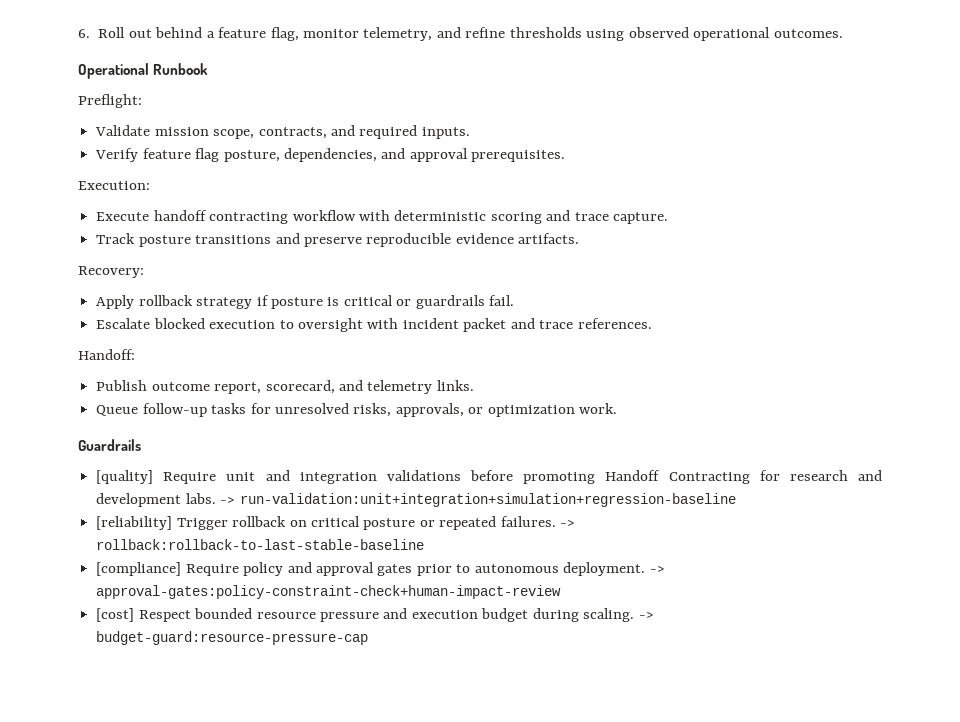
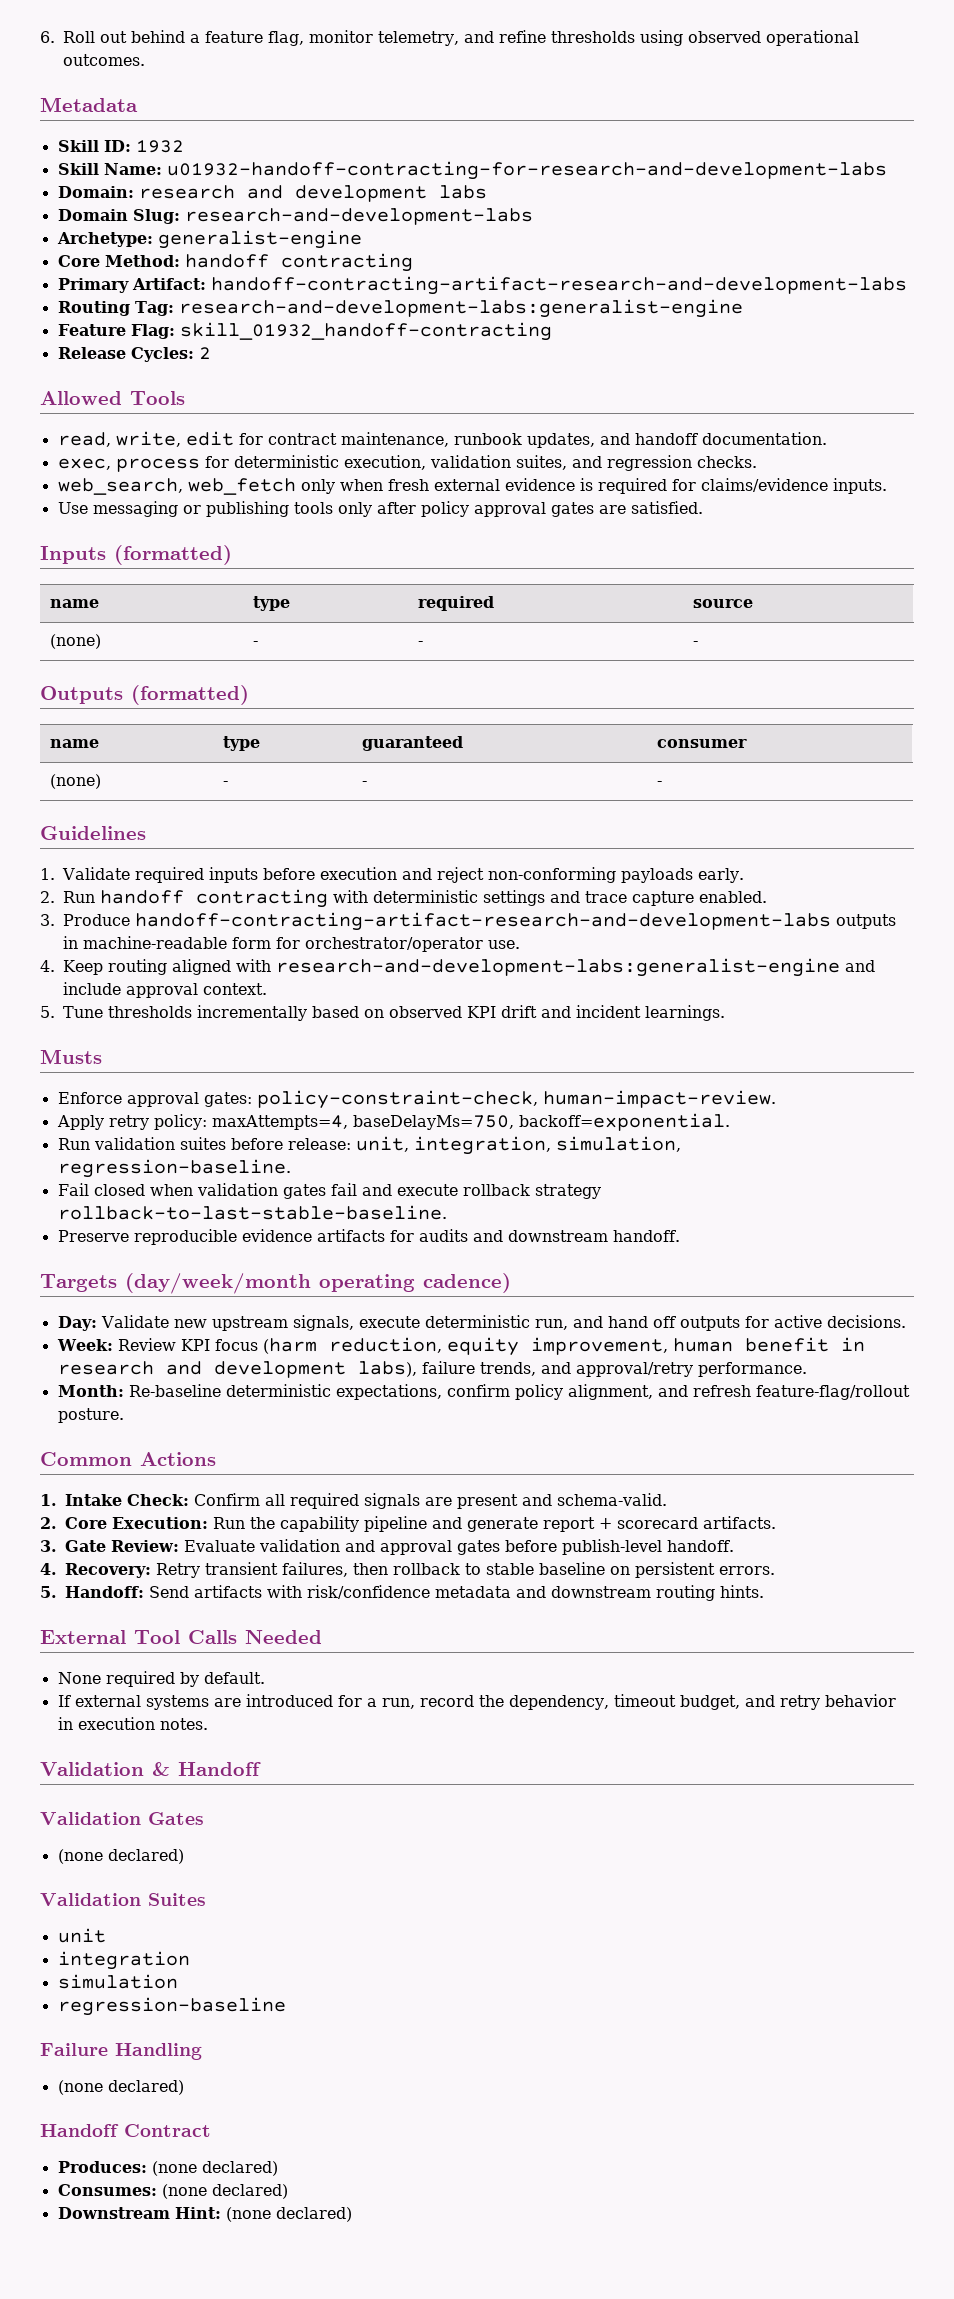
- Operational Runbook
- Preflight:
- Validate mission scope, contracts, and required inputs.
- Verify feature flag posture, dependencies, and approval prerequisites.
- Execution:
- Execute handoff contracting workflow with deterministic scoring and trace capture.
- Track posture transitions and preserve reproducible evidence artifacts.
- Recovery:
- Apply rollback strategy if posture is critical or guardrails fail.
- Escalate blocked execution to oversight with incident packet and trace references.
- Handoff:
- Publish outcome report, scorecard, and telemetry links.
- Queue follow-up tasks for unresolved risks, approvals, or optimization work.
- Guardrails
- [quality] Require unit and integration validations before promoting Handoff Contracting for research and development labs. -> run-validation:unit+integration+simulation+regression-baseline
- [reliability] Trigger rollback on critical posture or repeated failures. -> rollback:rollback-to-last-stable-baseline
- [compliance] Require policy and approval gates prior to autonomous deployment. -> approval-gates:policy-constraint-check+human-impact-review
- [cost] Respect bounded resource pressure and execution budget during scaling. -> budget-guard:resource-pressure-cap
+ Metadata
+ Skill ID: 1932
+ Skill Name: u01932-handoff-contracting-for-research-and-development-labs
+ Domain: research and development labs
+ Domain Slug: research-and-development-labs
+ Archetype: generalist-engine
+ Core Method: handoff contracting
+ Primary Artifact: handoff-contracting-artifact-research-and-development-labs
+ Routing Tag: research-and-development-labs:generalist-engine
+ Feature Flag: skill_01932_handoff-contracting
+ Release Cycles: 2
+ Allowed Tools
+ read, write, edit for contract maintenance, runbook updates, and handoff documentation.
+ exec, process for deterministic execution, validation suites, and regression checks.
+ web_search, web_fetch only when fresh external evidence is required for claims/evidence inputs.
+ Use messaging or publishing tools only after policy approval gates are satisfied.
+ Inputs (formatted)
+ name | type | required | source
+ (none) | - | - | -
+ Outputs (formatted)
+ name | type | guaranteed | consumer
+ (none) | - | - | -
+ Guidelines
+ 1. Validate required inputs before execution and reject non-conforming payloads early.
+ 2. Run handoff contracting with deterministic settings and trace capture enabled.
+ 3. Produce handoff-contracting-artifact-research-and-development-labs outputs in machine-readable form for orchestrator/operator use.
+ 4. Keep routing aligned with research-and-development-labs:generalist-engine and include approval context.
+ 5. Tune thresholds incrementally based on observed KPI drift and incident learnings.
+ Musts
+ Enforce approval gates: policy-constraint-check, human-impact-review.
+ Apply retry policy: maxAttempts=4, baseDelayMs=750, backoff=exponential.
+ Run validation suites before release: unit, integration, simulation, regression-baseline.
+ Fail closed when validation gates fail and execute rollback strategy rollback-to-last-stable-baseline.
+ Preserve reproducible evidence artifacts for audits and downstream handoff.
+ Targets (day/week/month operating cadence)
+ Day: Validate new upstream signals, execute deterministic run, and hand off outputs for active decisions.
+ Week: Review KPI focus (harm reduction, equity improvement, human benefit in research and development labs), failure trends, and approval/retry performance.
+ Month: Re-baseline deterministic expectations, confirm policy alignment, and refresh feature-flag/rollout posture.
+ Common Actions
+ 1. Intake Check: Confirm all required signals are present and schema-valid.
+ 2. Core Execution: Run the capability pipeline and generate report + scorecard artifacts.
+ 3. Gate Review: Evaluate validation and approval gates before publish-level handoff.
+ 4. Recovery: Retry transient failures, then rollback to stable baseline on persistent errors.
+ 5. Handoff: Send artifacts with risk/confidence metadata and downstream routing hints.
+ External Tool Calls Needed
+ None required by default.
+ If external systems are introduced for a run, record the dependency, timeout budget, and retry behavior in execution notes.
+ Validation & Handoff
+ Validation Gates
+ (none declared)
+ Validation Suites
+ unit
+ integration
+ simulation
+ regression-baseline
+ Failure Handling
+ (none declared)
+ Handoff Contract
+ Produces: (none declared)
+ Consumes: (none declared)
+ Downstream Hint: (none declared)

